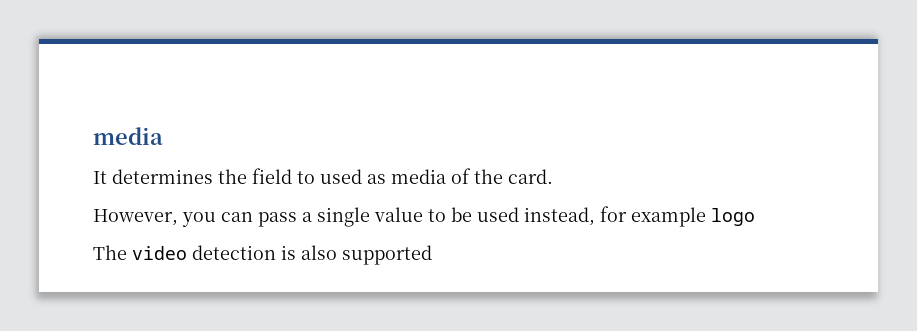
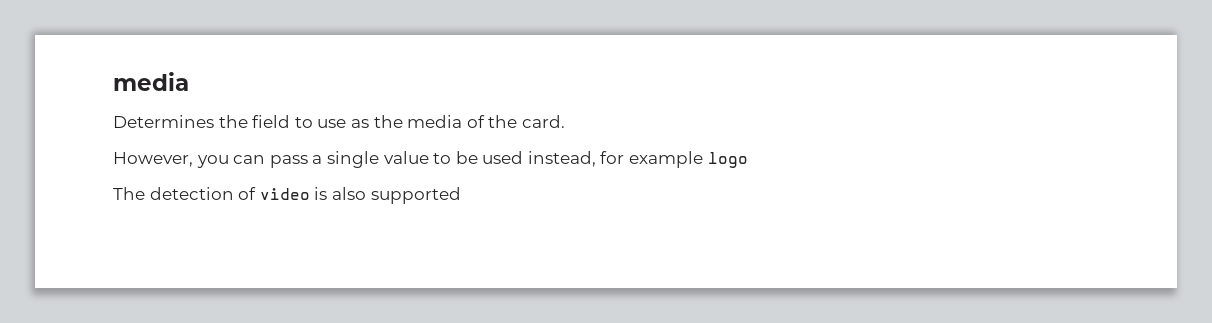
- It determines the field to used as media of the card.
+ Determines the field to use as the media of the card.
- The video detection is also supported
+ The detection of video is also supported

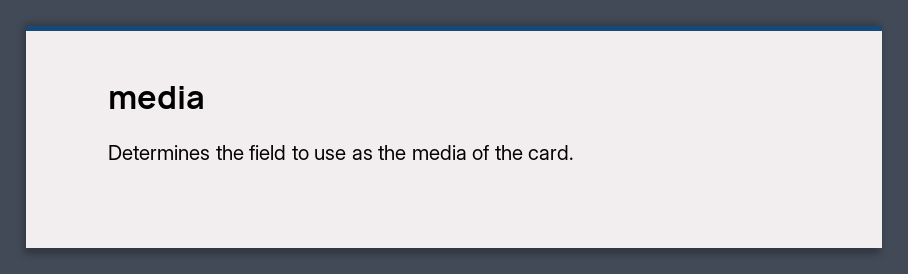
- However, you can pass a single value to be used instead, for example logo
- The detection of video is also supported

